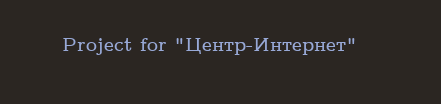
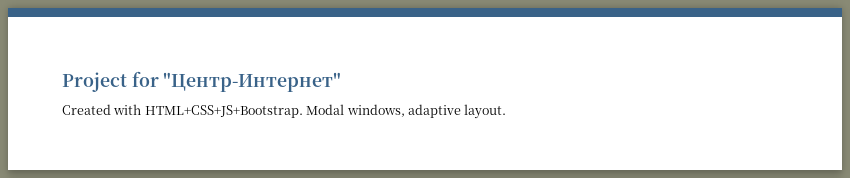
+ Created with HTML+CSS+JS+Bootstrap. Modal windows, adaptive layout.

